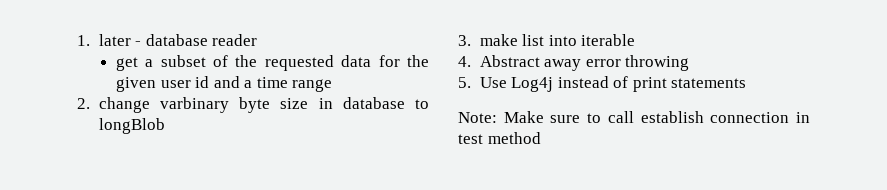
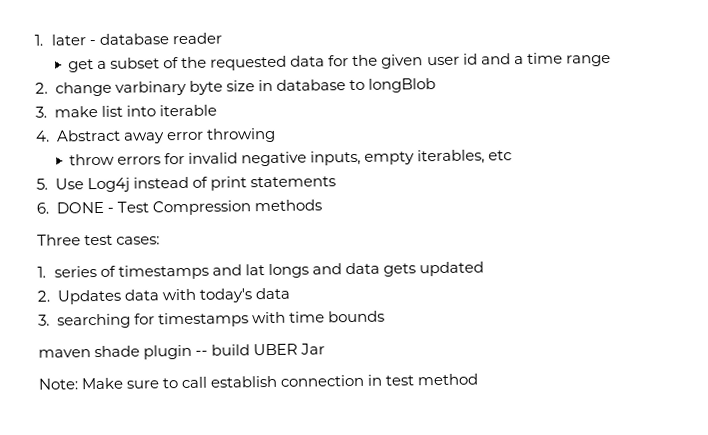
+ throw errors for invalid negative inputs, empty iterables, etc
+ 6. DONE - Test Compression methods
+ Three test cases:
+ 1. series of timestamps and lat longs and data gets updated
+ 2. Updates data with today's data
+ 3. searching for timestamps with time bounds
+ maven shade plugin -- build UBER Jar

